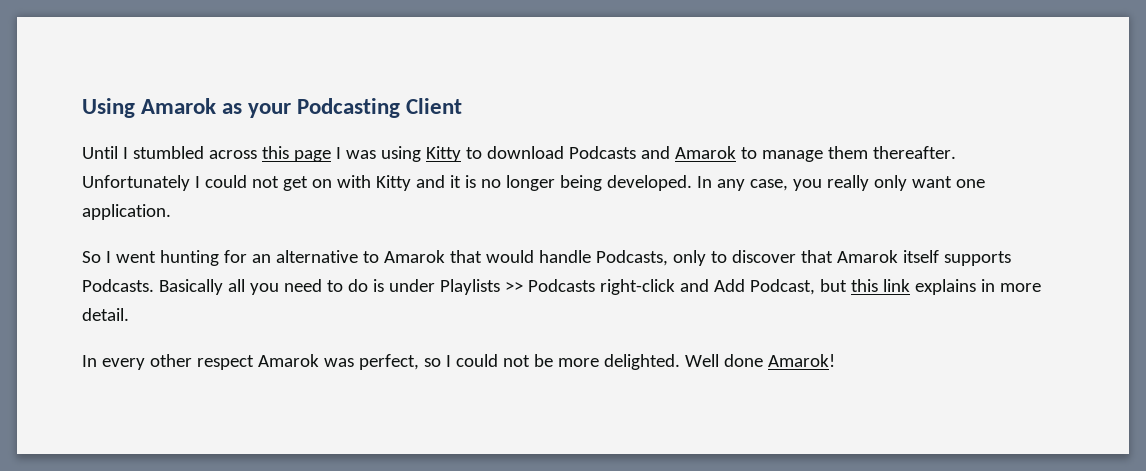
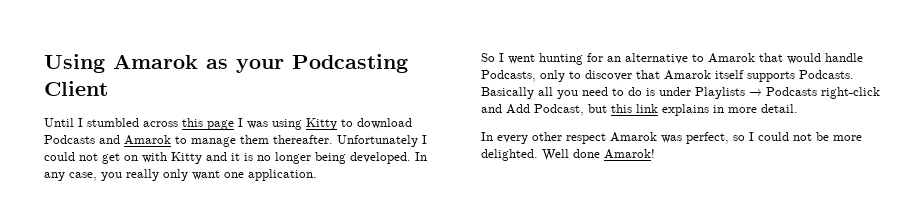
- Basically all you need to do is under Playlists >> Podcasts right-click and Add Podcast, but this link explains in more detail.
+ Basically all you need to do is under Playlists → Podcasts right-click and Add Podcast, but this link explains in more detail.

